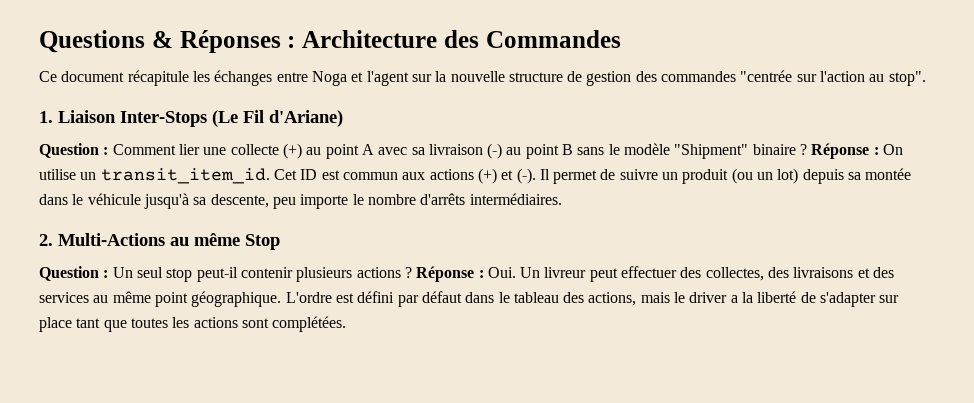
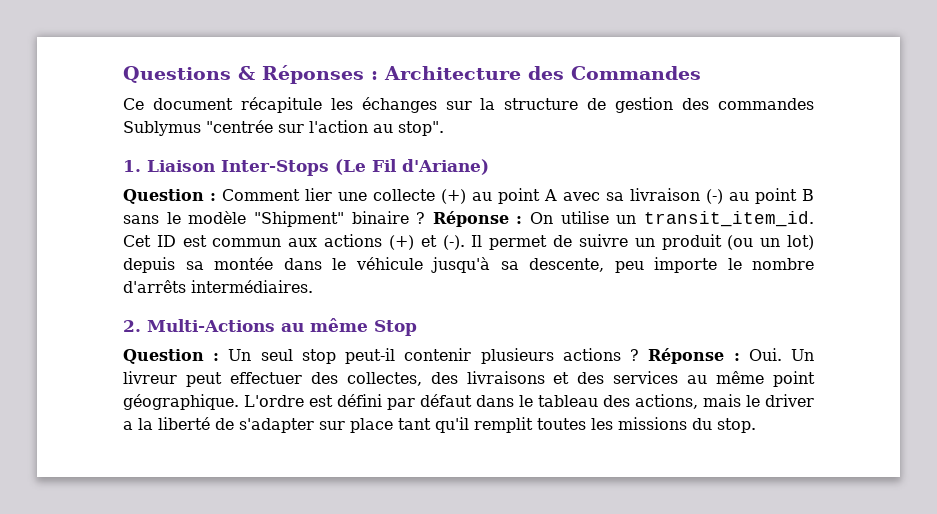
- Ce document récapitule les échanges entre Noga et l'agent sur la nouvelle structure de gestion des commandes "centrée sur l'action au stop".
+ Ce document récapitule les échanges sur la structure de gestion des commandes Sublymus "centrée sur l'action au stop".
- L'ordre est défini par défaut dans le tableau des actions, mais le driver a la liberté de s'adapter sur place tant que toutes les actions sont complétées.
+ L'ordre est défini par défaut dans le tableau des actions, mais le driver a la liberté de s'adapter sur place tant qu'il remplit toutes les missions du stop.

